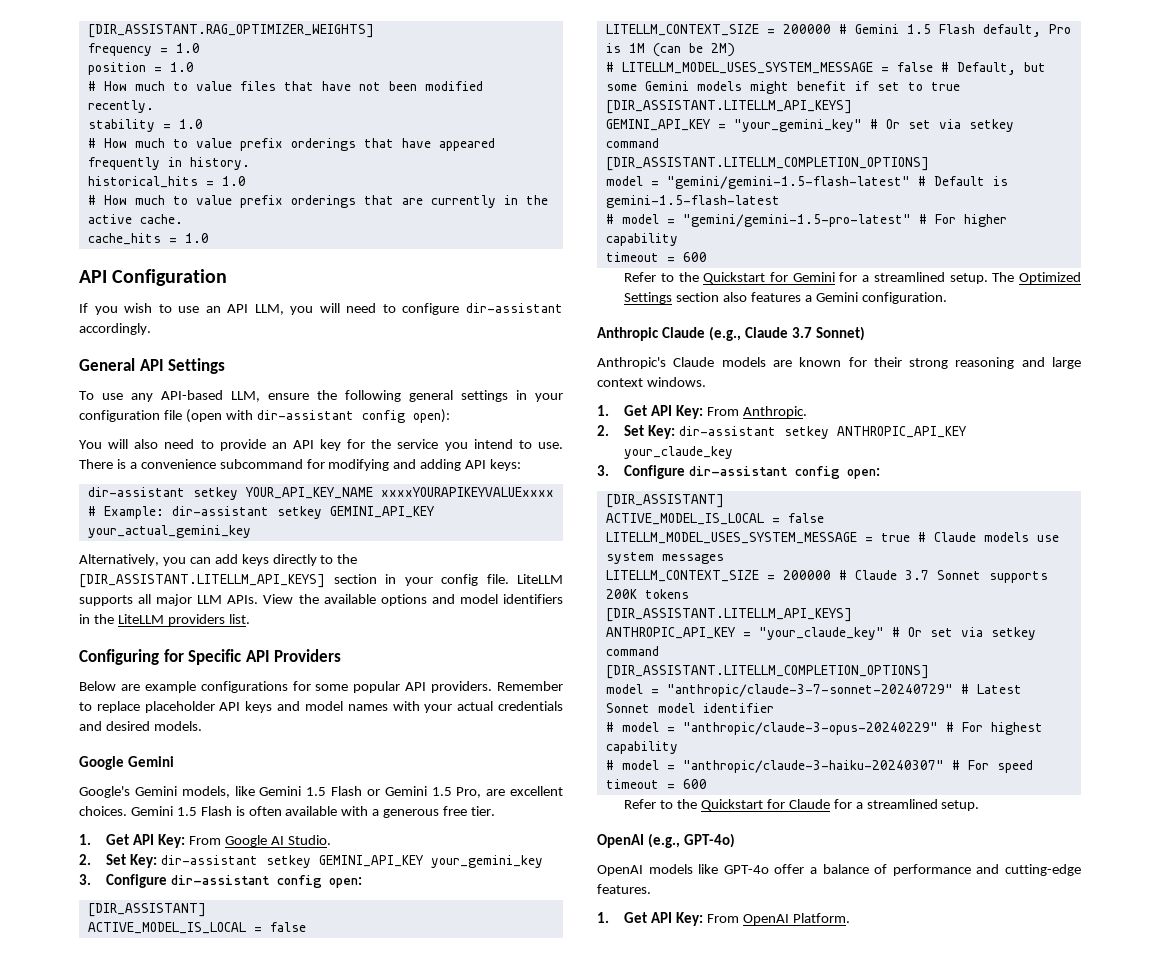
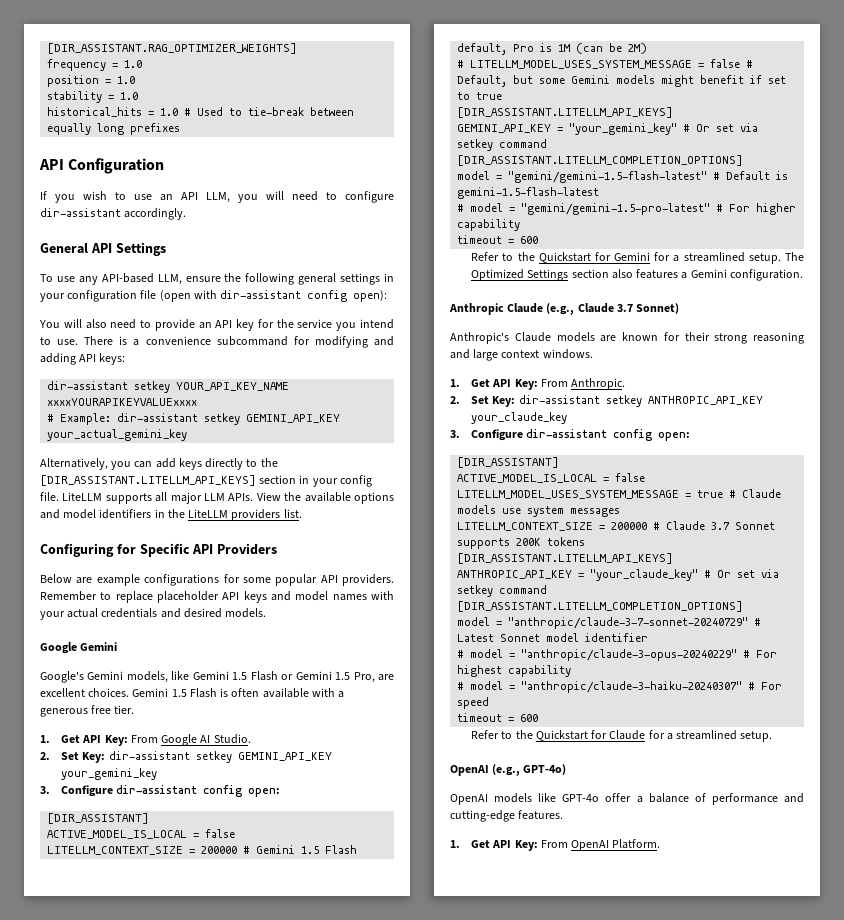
- # How much to value files that have not been modified recently.
  stability = 1.0
- # How much to value prefix orderings that have appeared frequently in history.
- historical_hits = 1.0
- # How much to value prefix orderings that are currently in the active cache.
- cache_hits = 1.0
+ historical_hits = 1.0 # Used to tie-break between equally long prefixes

